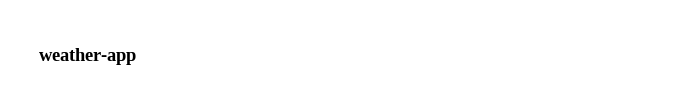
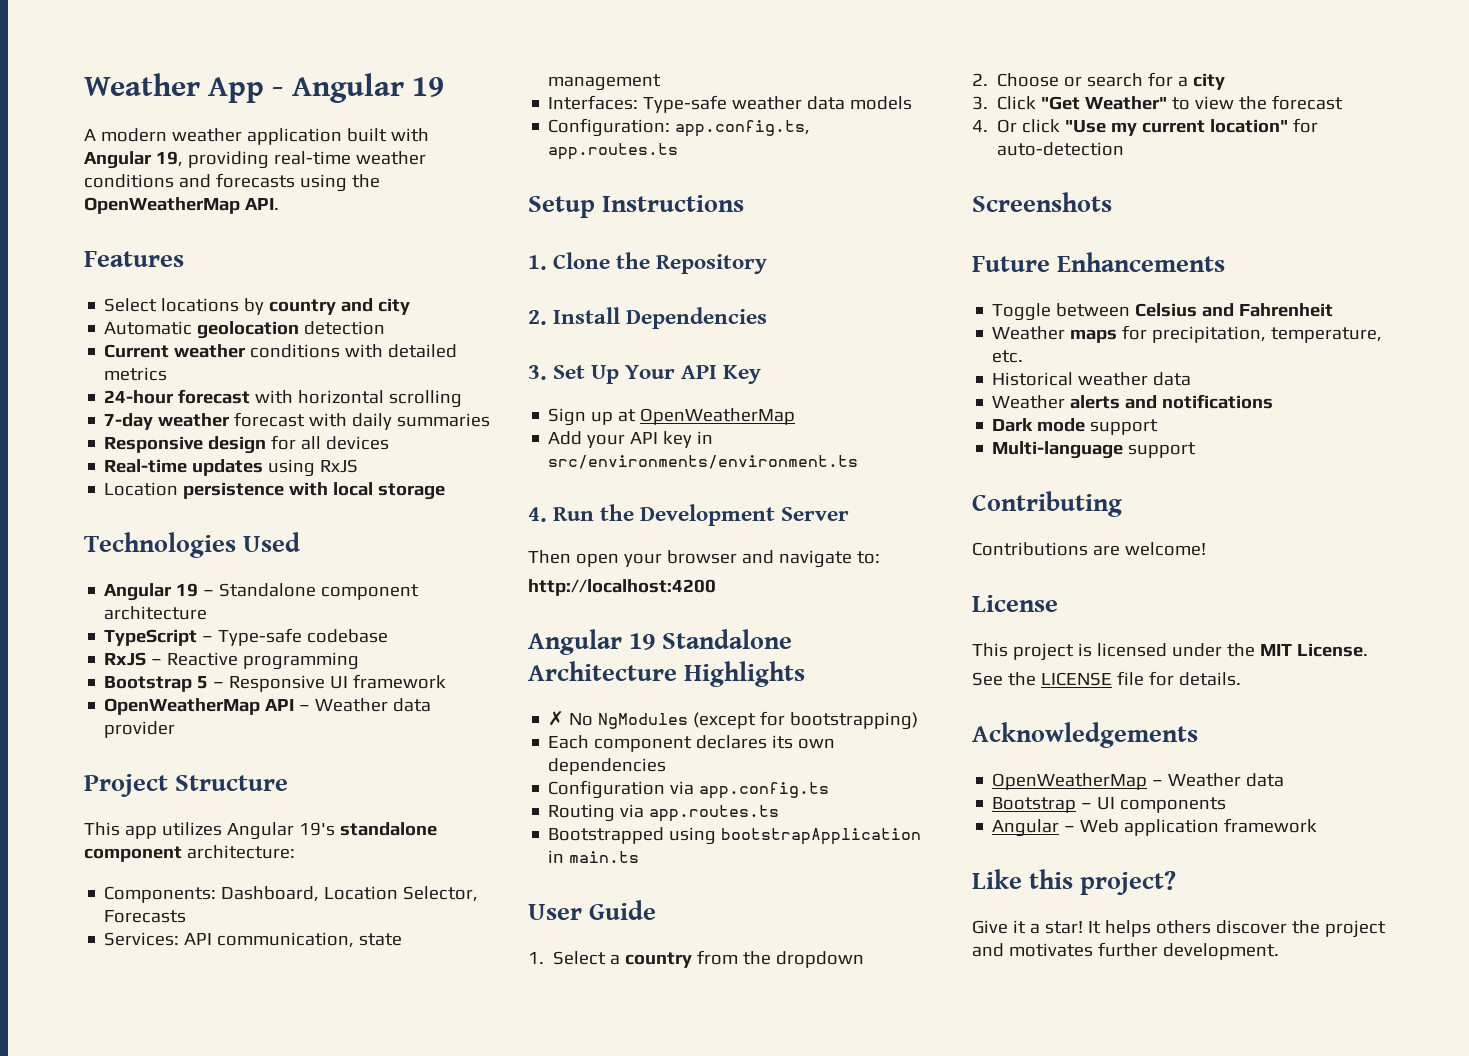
- weather-app
+ Weather App - Angular 19
+ A modern weather application built with Angular 19, providing real-time weather conditions and forecasts using the OpenWeatherMap API.
+ Features
+ Select locations by country and city
+ Automatic geolocation detection
+ Current weather conditions with detailed metrics
+ 24-hour forecast with horizontal scrolling
+ 7-day weather forecast with daily summaries
+ Responsive design for all devices
+ Real-time updates using RxJS
+ Location persistence with local storage
+ Technologies Used
+ Angular 19 – Standalone component architecture
+ TypeScript – Type-safe codebase
+ RxJS – Reactive programming
+ Bootstrap 5 – Responsive UI framework
+ OpenWeatherMap API – Weather data provider
+ Project Structure
+ This app utilizes Angular 19's standalone component architecture:
+ Components: Dashboard, Location Selector, Forecasts
+ Services: API communication, state management
+ Interfaces: Type-safe weather data models
+ Configuration: app.config.ts, app.routes.ts
+ Setup Instructions
+ 1. Clone the Repository
+ 2. Install Dependencies
+ 3. Set Up Your API Key
+ Sign up at OpenWeatherMap
+ Add your API key in src/environments/environment.ts
+ 4. Run the Development Server
+ Then open your browser and navigate to:
+ http://localhost:4200
+ Angular 19 Standalone Architecture Highlights
+ ✗ No NgModules (except for bootstrapping)
+ Each component declares its own dependencies
+ Configuration via app.config.ts
+ Routing via app.routes.ts
+ Bootstrapped using bootstrapApplication in main.ts
+ User Guide
+ 1. Select a country from the dropdown
+ 2. Choose or search for a city
+ 3. Click "Get Weather" to view the forecast
+ 4. Or click "Use my current location" for auto-detection
+ Screenshots
+ Future Enhancements
+ Toggle between Celsius and Fahrenheit
+ Weather maps for precipitation, temperature, etc.
+ Historical weather data
+ Weather alerts and notifications
+ Dark mode support
+ Multi-language support
+ Contributing
+ Contributions are welcome!
+ License
+ This project is licensed under the MIT License.
+ See the LICENSE file for details.
+ Acknowledgements
+ OpenWeatherMap – Weather data
+ Bootstrap – UI components
+ Angular – Web application framework
+ Like this project?
+ Give it a star! It helps others discover the project and motivates further development.

